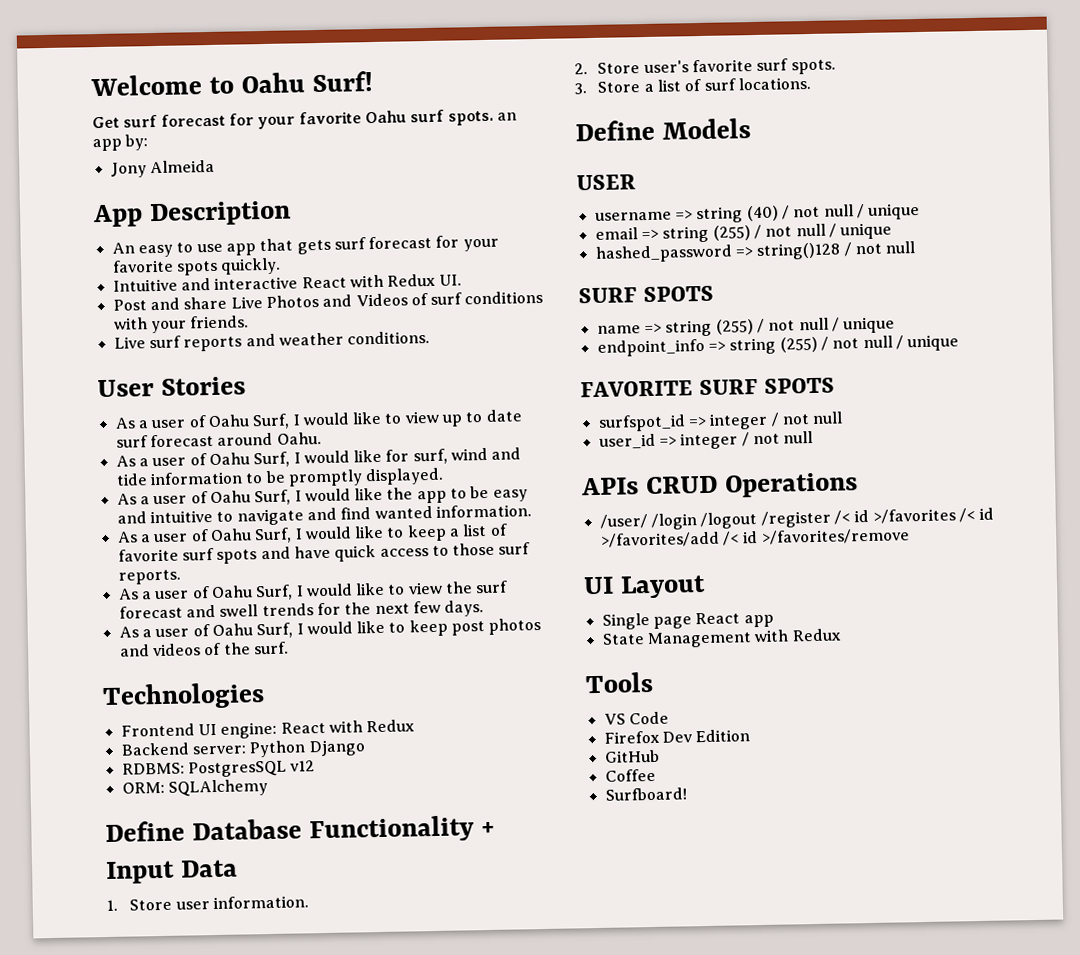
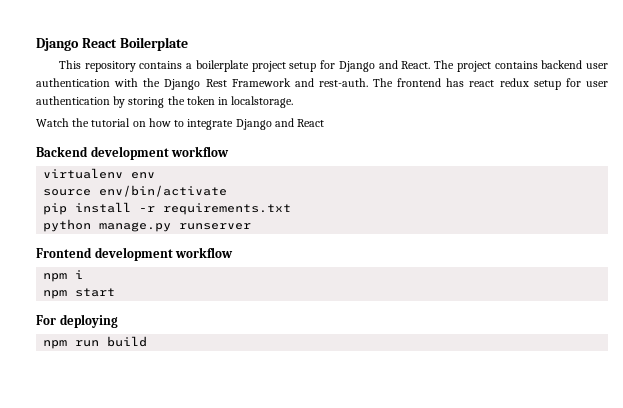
- Welcome to Oahu Surf!
- Get surf forecast for your favorite Oahu surf spots. an app by:
- Jony Almeida
- App Description
- An easy to use app that gets surf forecast for your favorite spots quickly.
- Intuitive and interactive React with Redux UI.
- Post and share Live Photos and Videos of surf conditions with your friends.
- Live surf reports and weather conditions.
- User Stories
- As a user of Oahu Surf, I would like to view up to date surf forecast around Oahu.
- As a user of Oahu Surf, I would like for surf, wind and tide information to be promptly displayed.
- As a user of Oahu Surf, I would like the app to be easy and intuitive to navigate and find wanted information.
- As a user of Oahu Surf, I would like to keep a list of favorite surf spots and have quick access to those surf reports.
- As a user of Oahu Surf, I would like to view the surf forecast and swell trends for the next few days.
- As a user of Oahu Surf, I would like to keep post photos and videos of the surf.
- Technologies
- Frontend UI engine: React with Redux
- Backend server: Python Django
- RDBMS: PostgresSQL v12
- ORM: SQLAlchemy
- Define Database Functionality + Input Data
- 1. Store user information.
- 2. Store user's favorite surf spots.
- 3. Store a list of surf locations.
- Define Models
- USER
- username => string (40) / not null / unique
- email => string (255) / not null / unique
- hashed_password => string()128 / not null
- SURF SPOTS
- name => string (255) / not null / unique
- endpoint_info => string (255) / not null / unique
- FAVORITE SURF SPOTS
- surfspot_id => integer / not null
- user_id => integer / not null
- APIs CRUD Operations
- /user/ /login /logout /register /< id >/favorites /< id >/favorites/add /< id >/favorites/remove
- UI Layout
- Single page React app
- State Management with Redux
- Tools
- VS Code
- Firefox Dev Edition
- GitHub
- Coffee
- Surfboard!
+ Django React Boilerplate
+ This repository contains a boilerplate project setup for Django and React. The project contains backend user authentication with the Django Rest Framework and rest-auth. The frontend has react redux setup for user authentication by storing the token in localstorage.
+ Watch the tutorial on how to integrate Django and React
+ Backend development workflow
+ virtualenv env
+ source env/bin/activate
+ pip install -r requirements.txt
+ python manage.py runserver
+ Frontend development workflow
+ npm i
+ npm start
+ For deploying
+ npm run build

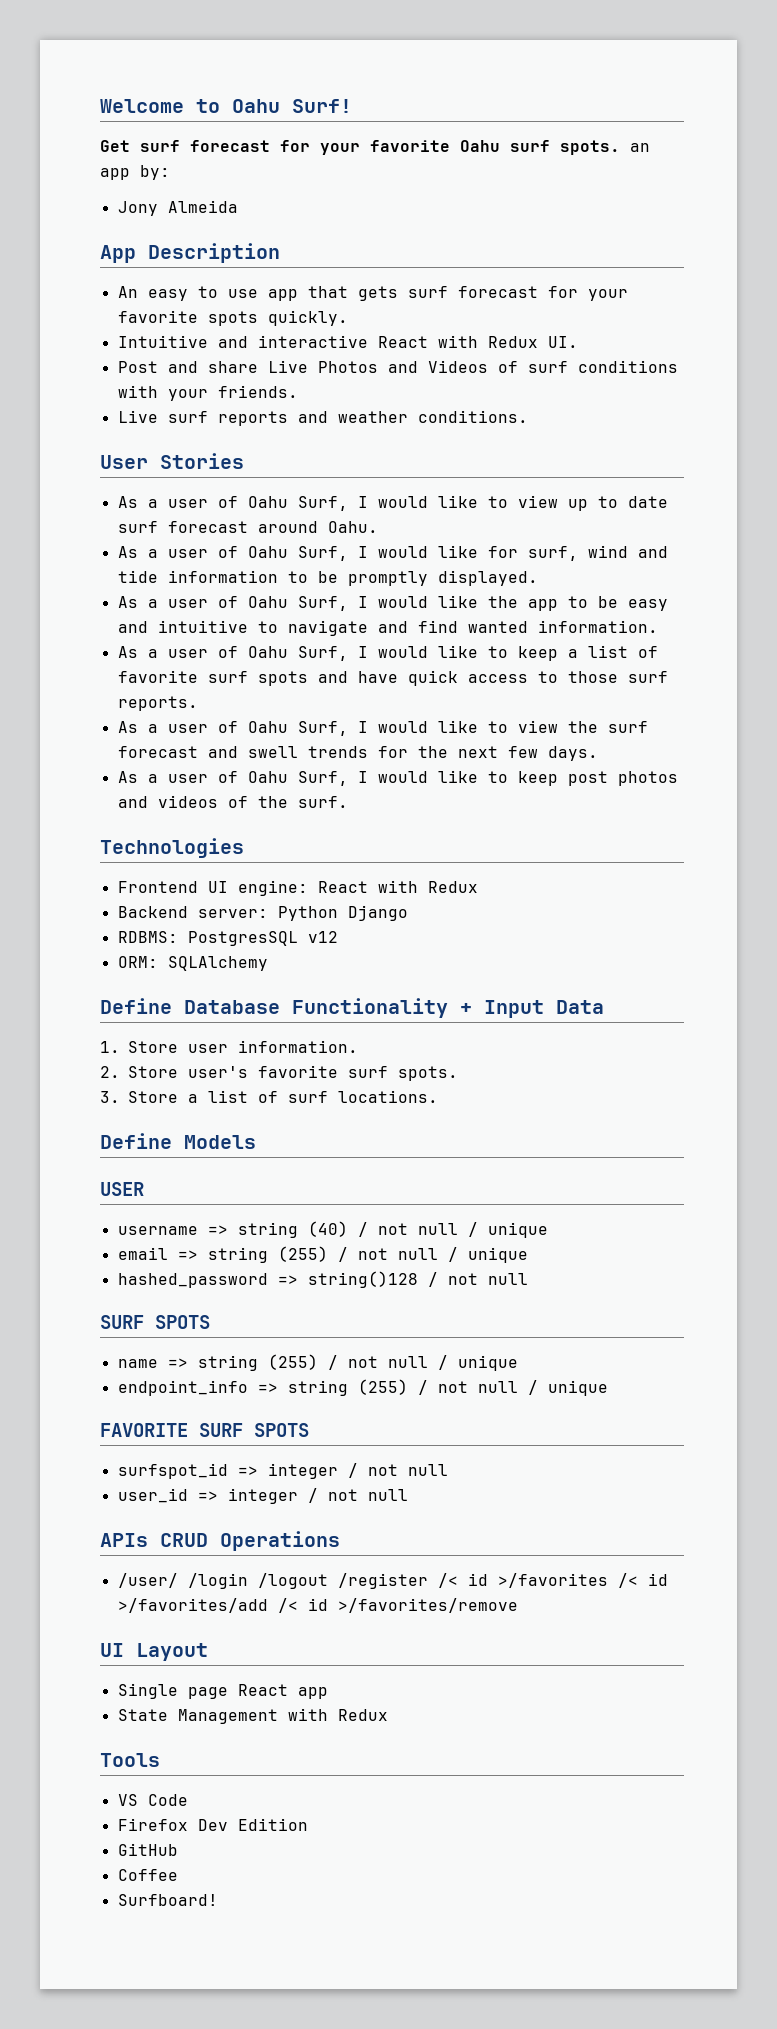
- Django React Boilerplate
- This repository contains a boilerplate project setup for Django and React. The project contains backend user authentication with the Django Rest Framework and rest-auth. The frontend has react redux setup for user authentication by storing the token in localstorage.
- Watch the tutorial on how to integrate Django and React
- Backend development workflow
- virtualenv env
- source env/bin/activate
- pip install -r requirements.txt
- python manage.py runserver
- Frontend development workflow
- npm i
- npm start
- For deploying
- npm run build
+ Welcome to Oahu Surf!
+ Get surf forecast for your favorite Oahu surf spots. an app by:
+ Jony Almeida
+ App Description
+ An easy to use app that gets surf forecast for your favorite spots quickly.
+ Intuitive and interactive React with Redux UI.
+ Post and share Live Photos and Videos of surf conditions with your friends.
+ Live surf reports and weather conditions.
+ User Stories
+ As a user of Oahu Surf, I would like to view up to date surf forecast around Oahu.
+ As a user of Oahu Surf, I would like for surf, wind and tide information to be promptly displayed.
+ As a user of Oahu Surf, I would like the app to be easy and intuitive to navigate and find wanted information.
+ As a user of Oahu Surf, I would like to keep a list of favorite surf spots and have quick access to those surf reports.
+ As a user of Oahu Surf, I would like to view the surf forecast and swell trends for the next few days.
+ As a user of Oahu Surf, I would like to keep post photos and videos of the surf.
+ Technologies
+ Frontend UI engine: React with Redux
+ Backend server: Python Django
+ RDBMS: PostgresSQL v12
+ ORM: SQLAlchemy
+ Define Database Functionality + Input Data
+ 1. Store user information.
+ 2. Store user's favorite surf spots.
+ 3. Store a list of surf locations.
+ Define Models
+ USER
+ username => string (40) / not null / unique
+ email => string (255) / not null / unique
+ hashed_password => string()128 / not null
+ SURF SPOTS
+ name => string (255) / not null / unique
+ endpoint_info => string (255) / not null / unique
+ FAVORITE SURF SPOTS
+ surfspot_id => integer / not null
+ user_id => integer / not null
+ APIs CRUD Operations
+ /user/ /login /logout /register /< id >/favorites /< id >/favorites/add /< id >/favorites/remove
+ UI Layout
+ Single page React app
+ State Management with Redux
+ Tools
+ VS Code
+ Firefox Dev Edition
+ GitHub
+ Coffee
+ Surfboard!

